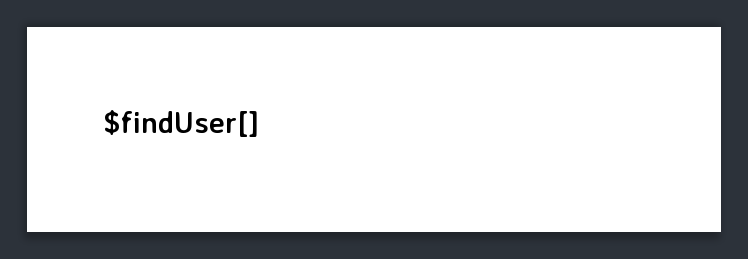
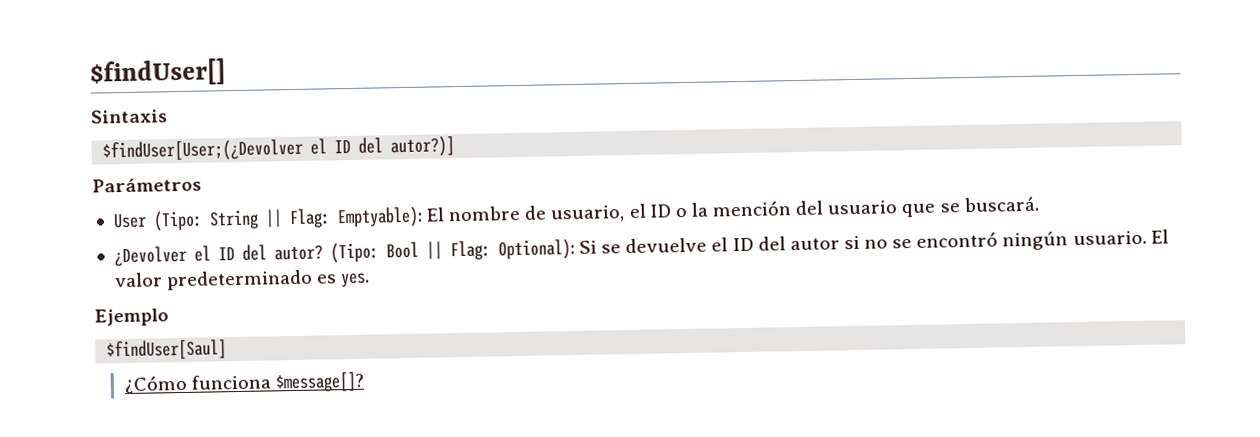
+ Sintaxis
+ $findUser[User;(¿Devolver el ID del autor?)]
+ Parámetros
+ User (Tipo: String || Flag: Emptyable): El nombre de usuario, el ID o la mención del usuario que se buscará.
+ ¿Devolver el ID del autor? (Tipo: Bool || Flag: Optional): Si se devuelve el ID del autor si no se encontró ningún usuario. El valor predeterminado es yes.
+ Ejemplo
+ $findUser[Saul]
+ ¿Cómo funciona $message[]?

